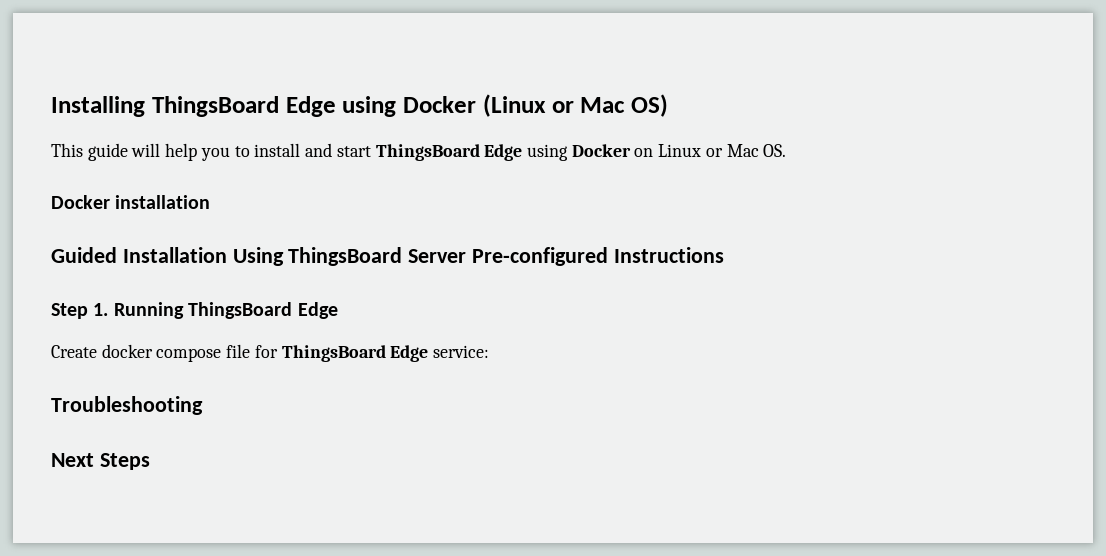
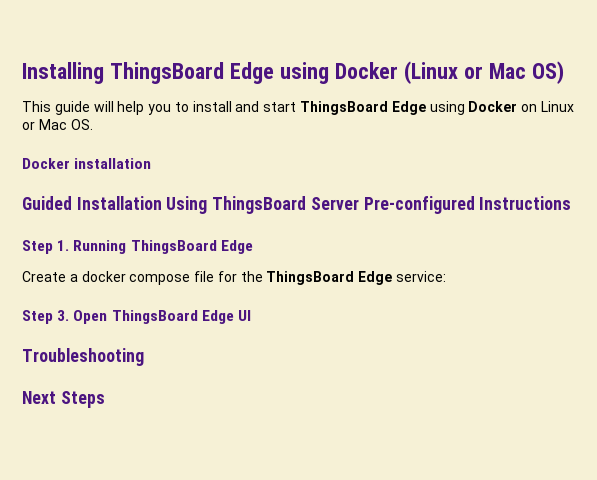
- Create docker compose file for ThingsBoard Edge service:
+ Create a docker compose file for the ThingsBoard Edge service:
+ Step 3. Open ThingsBoard Edge UI

